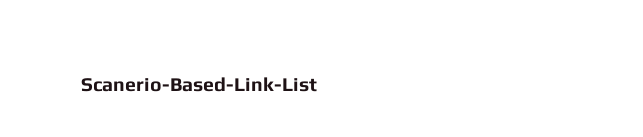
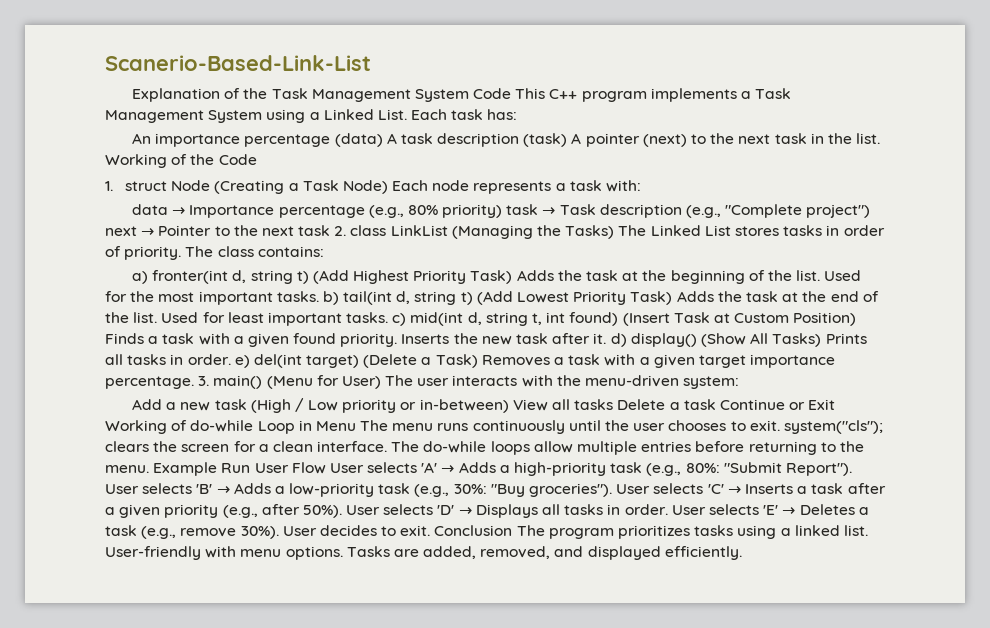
+ Explanation of the Task Management System Code This C++ program implements a Task Management System using a Linked List. Each task has:
+ An importance percentage (data) A task description (task) A pointer (next) to the next task in the list. Working of the Code
+ 1. struct Node (Creating a Task Node) Each node represents a task with:
+ data → Importance percentage (e.g., 80% priority) task → Task description (e.g., "Complete project") next → Pointer to the next task 2. class LinkList (Managing the Tasks) The Linked List stores tasks in order of priority. The class contains:
+ a) fronter(int d, string t) (Add Highest Priority Task) Adds the task at the beginning of the list. Used for the most important tasks. b) tail(int d, string t) (Add Lowest Priority Task) Adds the task at the end of the list. Used for least important tasks. c) mid(int d, string t, int found) (Insert Task at Custom Position) Finds a task with a given found priority. Inserts the new task after it. d) display() (Show All Tasks) Prints all tasks in order. e) del(int target) (Delete a Task) Removes a task with a given target importance percentage. 3. main() (Menu for User) The user interacts with the menu-driven system:
+ Add a new task (High / Low priority or in-between) View all tasks Delete a task Continue or Exit Working of do-while Loop in Menu The menu runs continuously until the user chooses to exit. system("cls"); clears the screen for a clean interface. The do-while loops allow multiple entries before returning to the menu. Example Run User Flow User selects 'A' → Adds a high-priority task (e.g., 80%: "Submit Report"). User selects 'B' → Adds a low-priority task (e.g., 30%: "Buy groceries"). User selects 'C' → Inserts a task after a given priority (e.g., after 50%). User selects 'D' → Displays all tasks in order. User selects 'E' → Deletes a task (e.g., remove 30%). User decides to exit. Conclusion The program prioritizes tasks using a linked list. User-friendly with menu options. Tasks are added, removed, and displayed efficiently.

